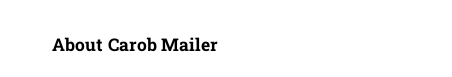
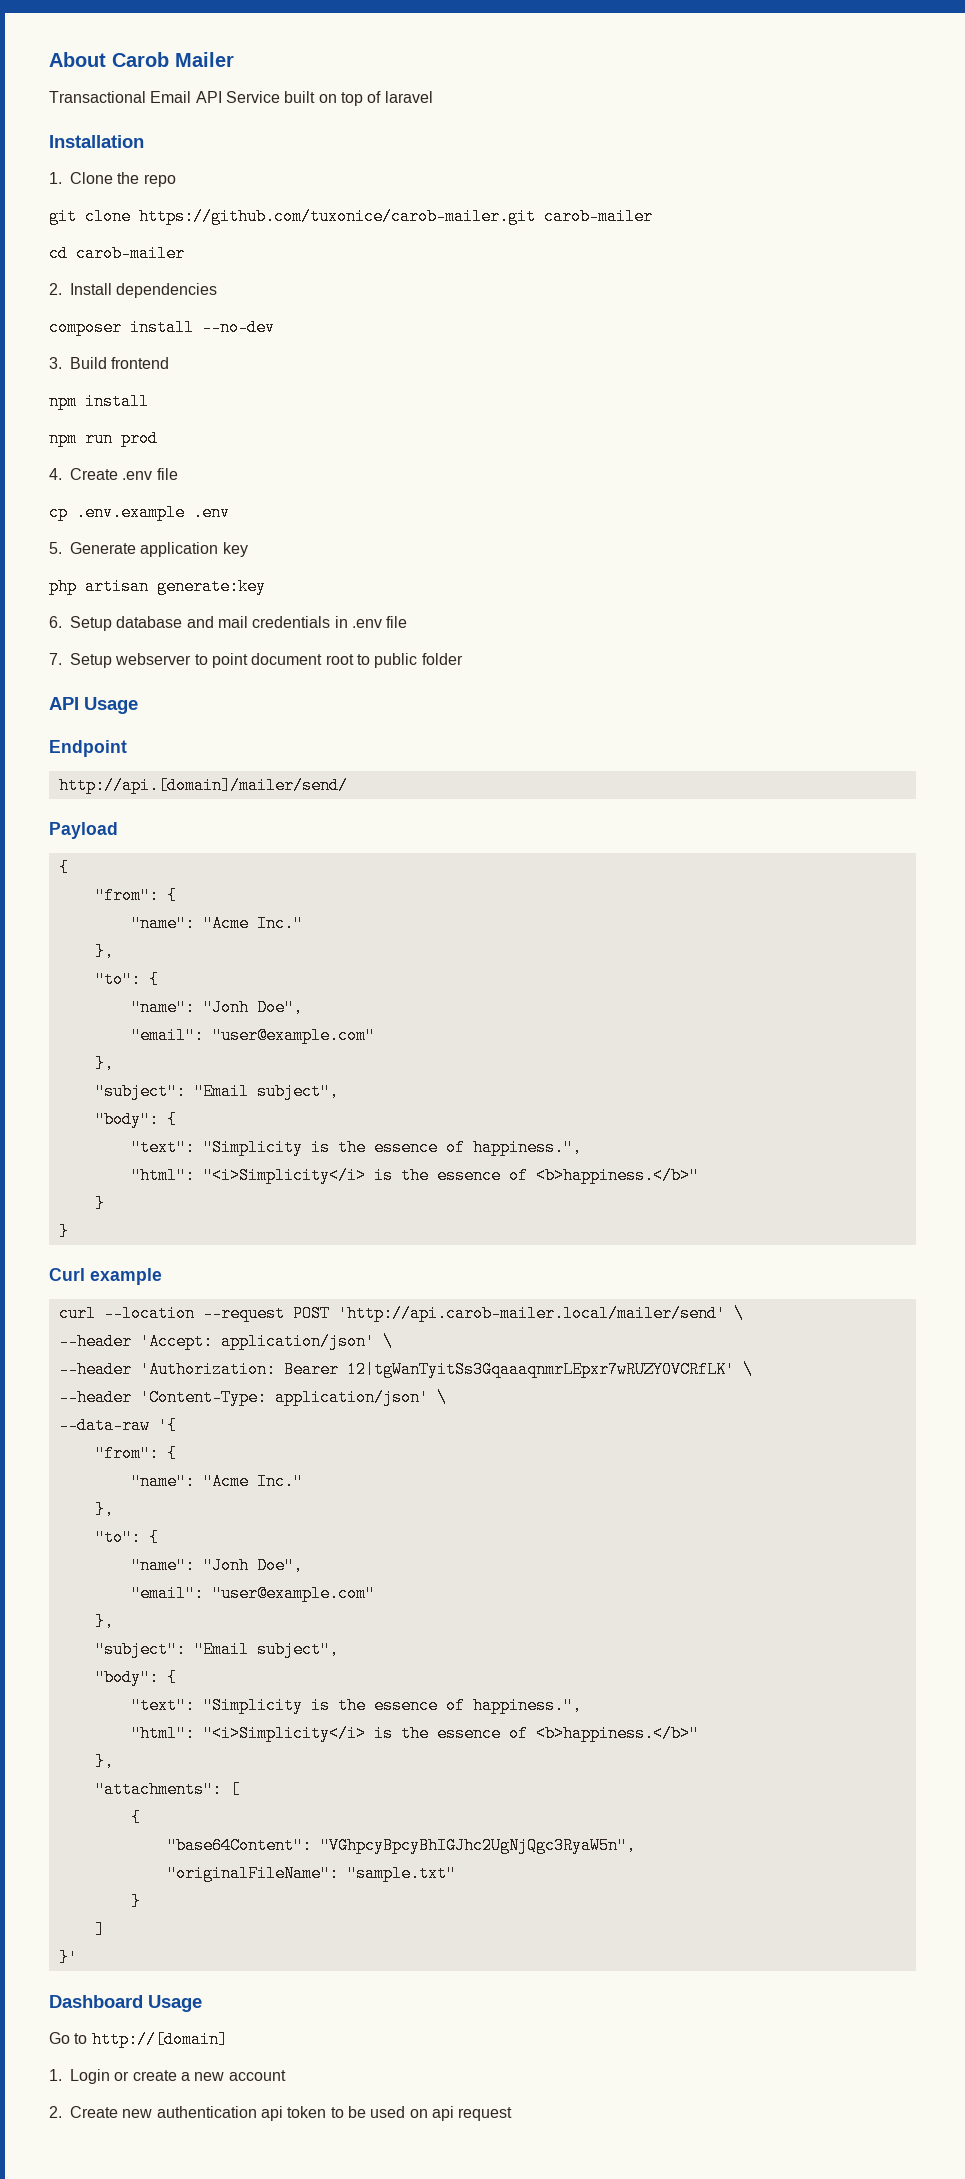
+ Transactional Email API Service built on top of laravel
+ Installation
+ 1. Clone the repo
+ git clone https://github.com/tuxonice/carob-mailer.git carob-mailer
+ cd carob-mailer
+ 2. Install dependencies
+ composer install --no-dev
+ 3. Build frontend
+ npm install
+ npm run prod
+ 4. Create .env file
+ cp .env.example .env
+ 5. Generate application key
+ php artisan generate:key
+ 6. Setup database and mail credentials in .env file
+ 7. Setup webserver to point document root to public folder
+ API Usage
+ Endpoint
+ http://api.[domain]/mailer/send/
+ Payload
+ {
+ "from": {
+ "name": "Acme Inc."
+ },
+ "to": {
+ "name": "Jonh Doe",
+ "email": "user@example.com"
+ },
+ "subject": "Email subject",
+ "body": {
+ "text": "Simplicity is the essence of happiness.",
+ "html": "<i>Simplicity</i> is the essence of <b>happiness.</b>"
+ }
+ }
+ Curl example
+ curl --location --request POST 'http://api.carob-mailer.local/mailer/send' \
+ --header 'Accept: application/json' \
+ --header 'Authorization: Bearer 12|tgWanTyitSs3GqaaaqnmrLEpxr7wRUZY0VCRfLK' \
+ --header 'Content-Type: application/json' \
+ --data-raw '{
+ "from": {
+ "name": "Acme Inc."
+ },
+ "to": {
+ "name": "Jonh Doe",
+ "email": "user@example.com"
+ },
+ "subject": "Email subject",
+ "body": {
+ "text": "Simplicity is the essence of happiness.",
+ "html": "<i>Simplicity</i> is the essence of <b>happiness.</b>"
+ },
+ "attachments": [
+ {
+ "base64Content": "VGhpcyBpcyBhIGJhc2UgNjQgc3RyaW5n",
+ "originalFileName": "sample.txt"
+ }
+ ]
+ }'
+ Dashboard Usage
+ Go to http://[domain]
+ 1. Login or create a new account
+ 2. Create new authentication api token to be used on api request

